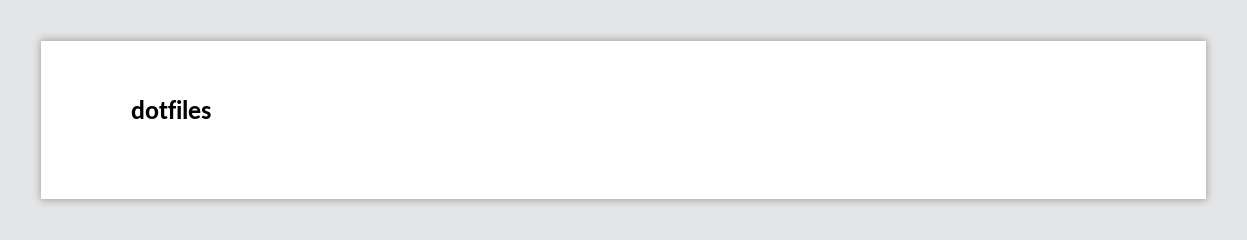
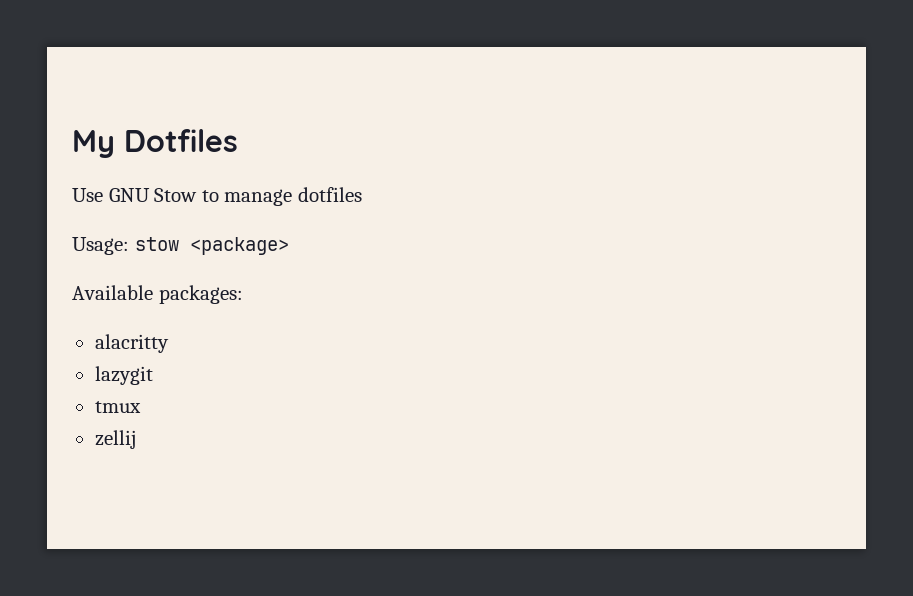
- dotfiles
+ My Dotfiles
+ Use GNU Stow to manage dotfiles
+ Usage: stow <package>
+ Available packages:
+ alacritty
+ lazygit
+ tmux
+ zellij

